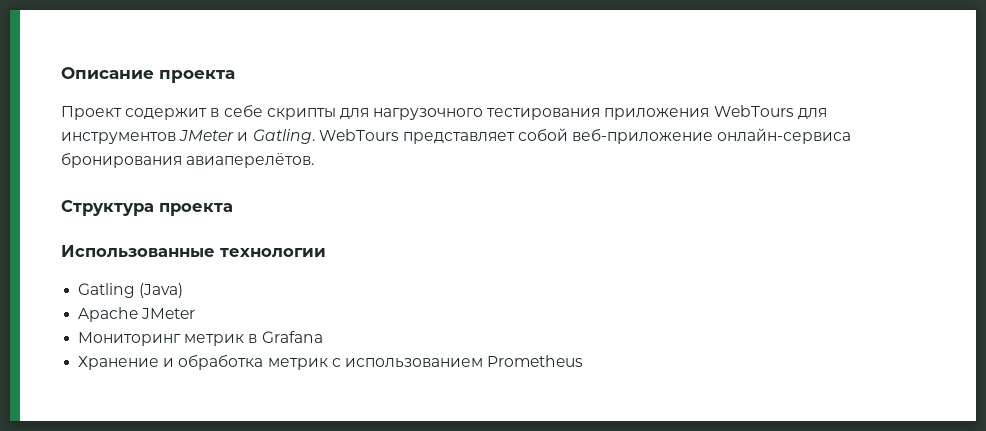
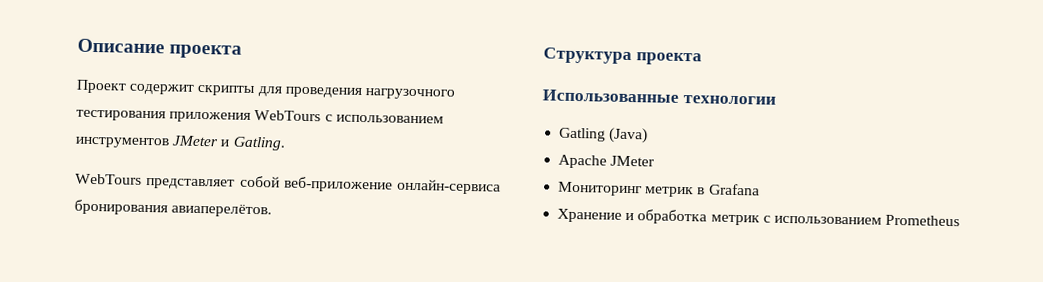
- Проект содержит в себе скрипты для нагрузочного тестирования приложения WebTours для инструментов JMeter и Gatling. WebTours представляет собой веб-приложение онлайн-сервиса бронирования авиаперелётов.
+ Проект содержит скрипты для проведения нагрузочного тестирования приложения WebTours с использованием инструментов JMeter и Gatling.
+ WebTours представляет собой веб-приложение онлайн-сервиса бронирования авиаперелётов.

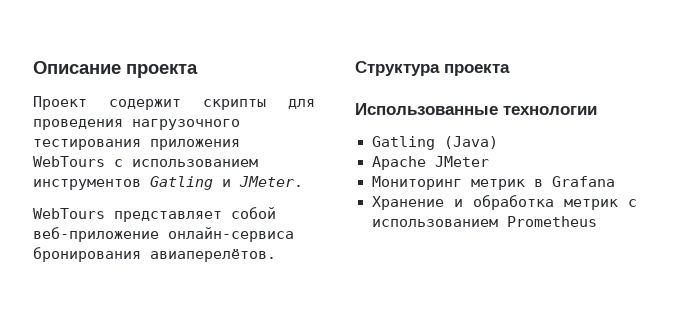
- Проект содержит скрипты для проведения нагрузочного тестирования приложения WebTours с использованием инструментов JMeter и Gatling.
+ Проект содержит скрипты для проведения нагрузочного тестирования приложения WebTours с использованием инструментов Gatling и JMeter.

